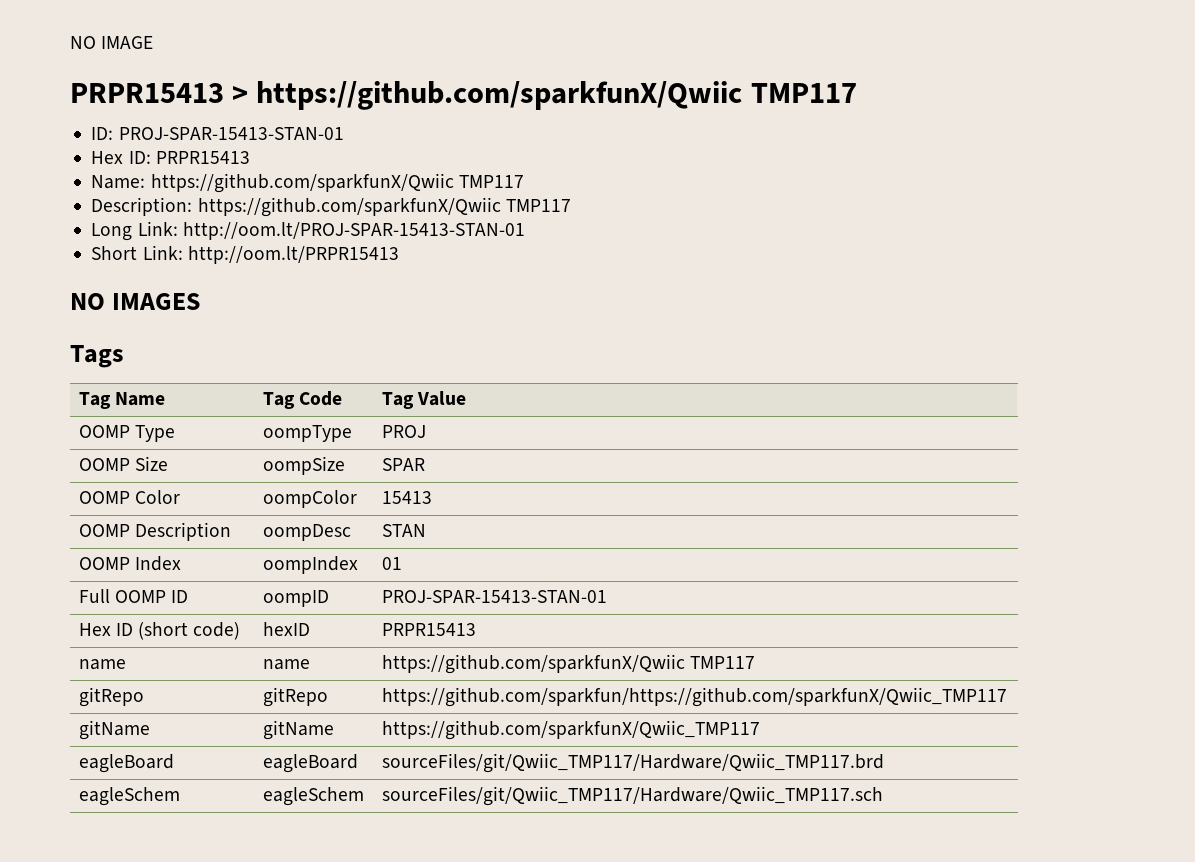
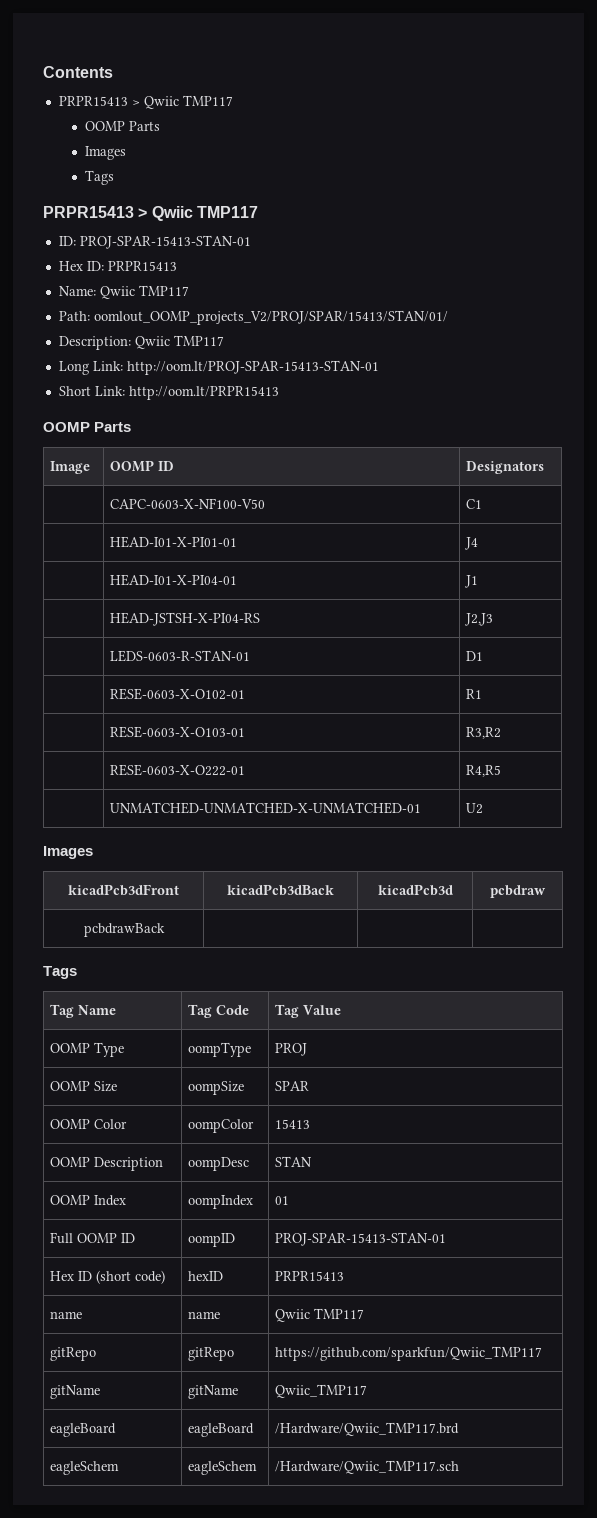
- NO IMAGE
- PRPR15413 > https://github.com/sparkfunX/Qwiic TMP117
+ Contents
+ PRPR15413 > Qwiic TMP117
+ OOMP Parts
+ Images
+ Tags
+ PRPR15413 > Qwiic TMP117
- Name: https://github.com/sparkfunX/Qwiic TMP117
+ Name: Qwiic TMP117
+ Path: oomlout_OOMP_projects_V2/PROJ/SPAR/15413/STAN/01/
- Description: https://github.com/sparkfunX/Qwiic TMP117
+ Description: Qwiic TMP117
  Short Link: http://oom.lt/PRPR15413
- NO IMAGES
+ OOMP Parts
+ Image | OOMP ID | Designators
+ | CAPC-0603-X-NF100-V50 | C1
+ | HEAD-I01-X-PI01-01 | J4
+ | HEAD-I01-X-PI04-01 | J1
+ | HEAD-JSTSH-X-PI04-RS | J2,J3
+ | LEDS-0603-R-STAN-01 | D1
+ | RESE-0603-X-O102-01 | R1
+ | RESE-0603-X-O103-01 | R3,R2
+ | RESE-0603-X-O222-01 | R4,R5
+ | UNMATCHED-UNMATCHED-X-UNMATCHED-01 | U2
+ Images
+ kicadPcb3dFront | kicadPcb3dBack | kicadPcb3d | pcbdraw
+ pcbdrawBack | | |
- name | name | https://github.com/sparkfunX/Qwiic TMP117
+ name | name | Qwiic TMP117
- gitRepo | gitRepo | https://github.com/sparkfun/https://github.com/sparkfunX/Qwiic_TMP117
+ gitRepo | gitRepo | https://github.com/sparkfun/Qwiic_TMP117
- gitName | gitName | https://github.com/sparkfunX/Qwiic_TMP117
+ gitName | gitName | Qwiic_TMP117
- eagleBoard | eagleBoard | sourceFiles/git/Qwiic_TMP117/Hardware/Qwiic_TMP117.brd
+ eagleBoard | eagleBoard | /Hardware/Qwiic_TMP117.brd
- eagleSchem | eagleSchem | sourceFiles/git/Qwiic_TMP117/Hardware/Qwiic_TMP117.sch
+ eagleSchem | eagleSchem | /Hardware/Qwiic_TMP117.sch

